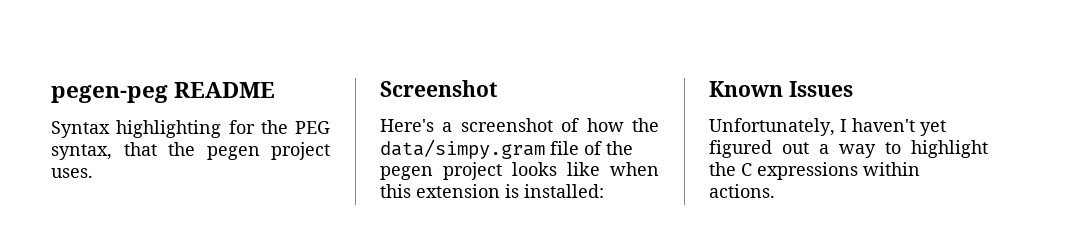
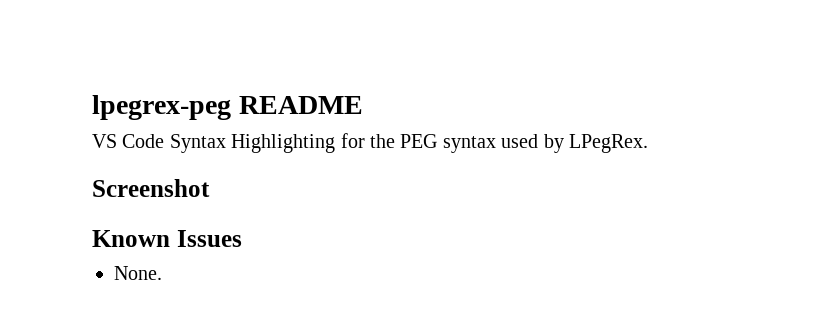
- pegen-peg README
+ lpegrex-peg README
- Syntax highlighting for the PEG syntax, that the pegen project uses.
+ VS Code Syntax Highlighting for the PEG syntax used by LPegRex.
  Screenshot
- Here's a screenshot of how the data/simpy.gram file of the pegen project looks like when this extension is installed:
  Known Issues
- Unfortunately, I haven't yet figured out a way to highlight the C expressions within actions.
+ None.

